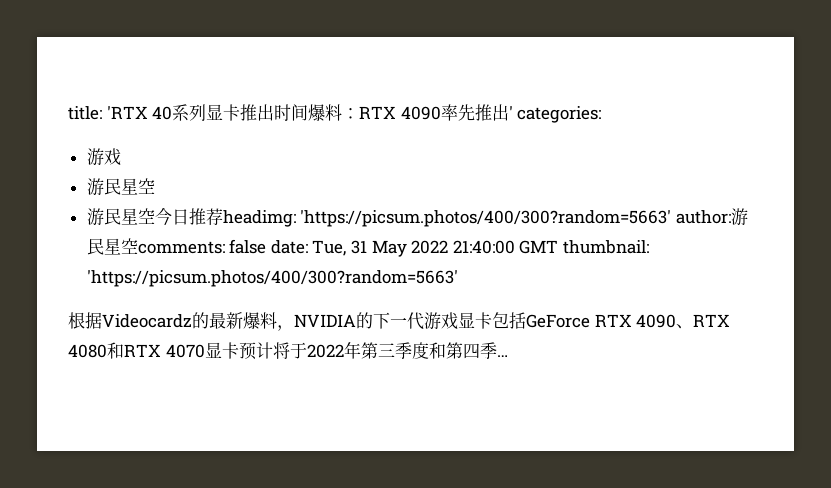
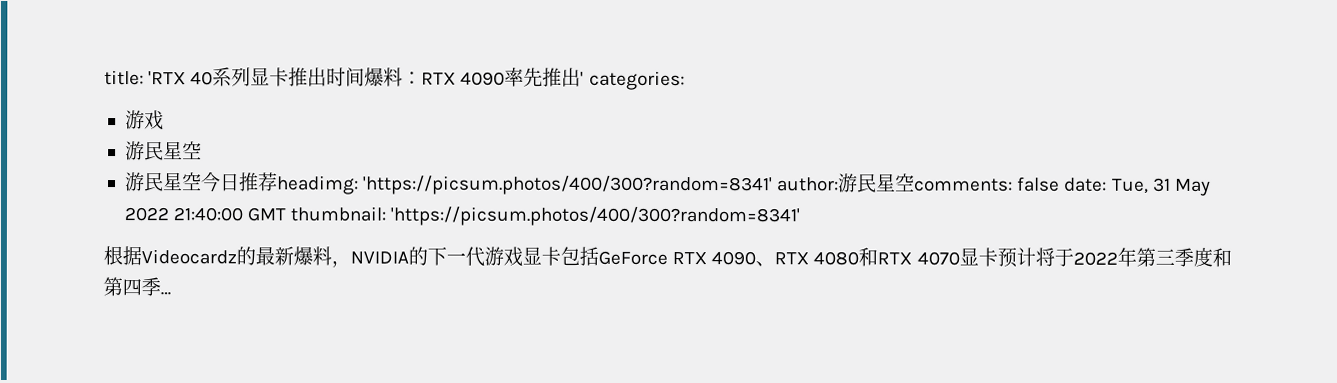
- 游民星空今日推荐headimg: 'https://picsum.photos/400/300?random=5663' author:游民星空comments: false date: Tue, 31 May 2022 21:40:00 GMT thumbnail: 'https://picsum.photos/400/300?random=5663'
+ 游民星空今日推荐headimg: 'https://picsum.photos/400/300?random=8341' author:游民星空comments: false date: Tue, 31 May 2022 21:40:00 GMT thumbnail: 'https://picsum.photos/400/300?random=8341'

